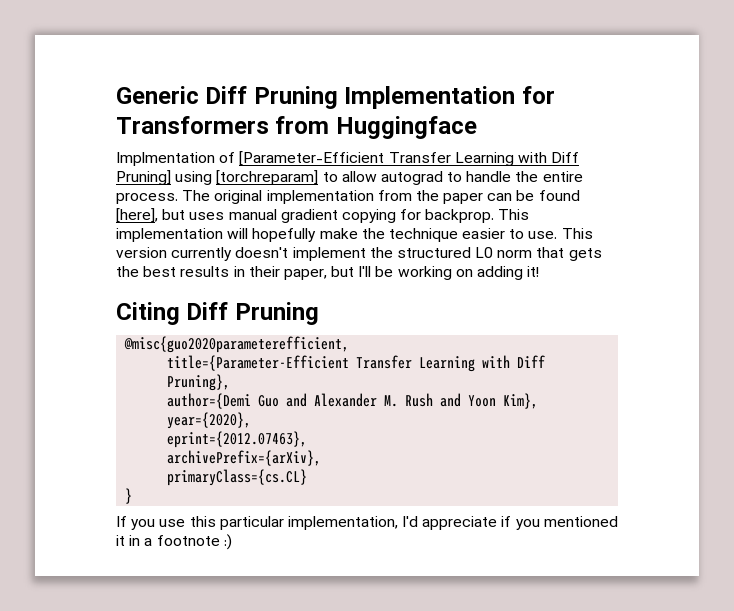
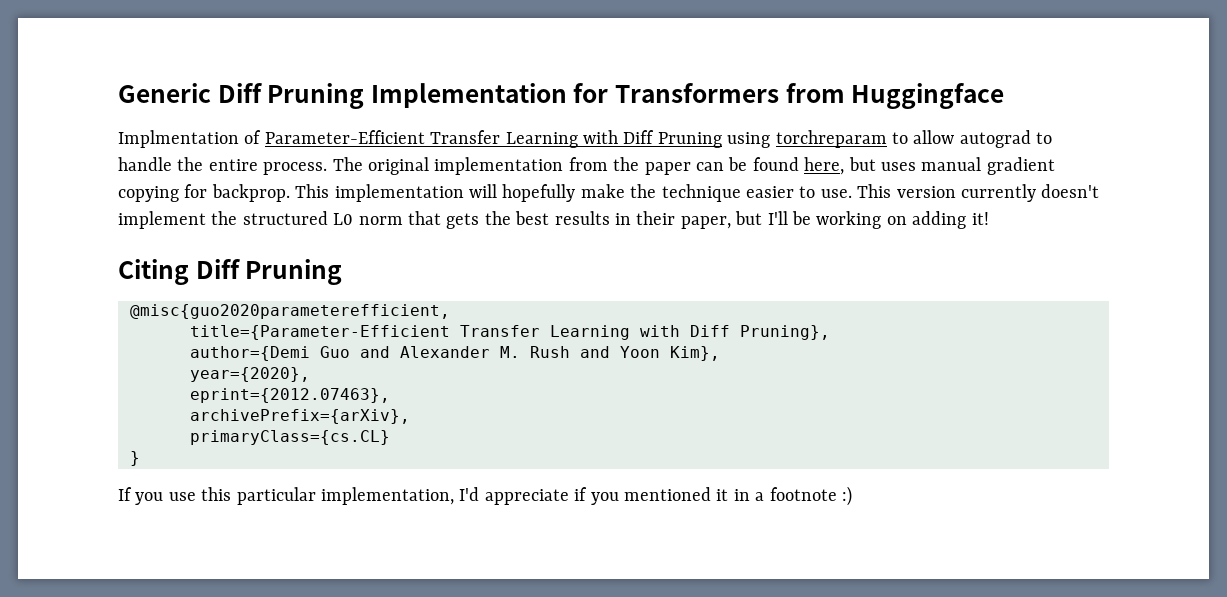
- Implmentation of [Parameter-Efficient Transfer Learning with Diff Pruning] using [torchreparam] to allow autograd to handle the entire process.
+ Implmentation of Parameter-Efficient Transfer Learning with Diff Pruning using torchreparam to allow autograd to handle the entire process.
- The original implementation from the paper can be found [here], but uses manual gradient copying for backprop.
+ The original implementation from the paper can be found here, but uses manual gradient copying for backprop.

